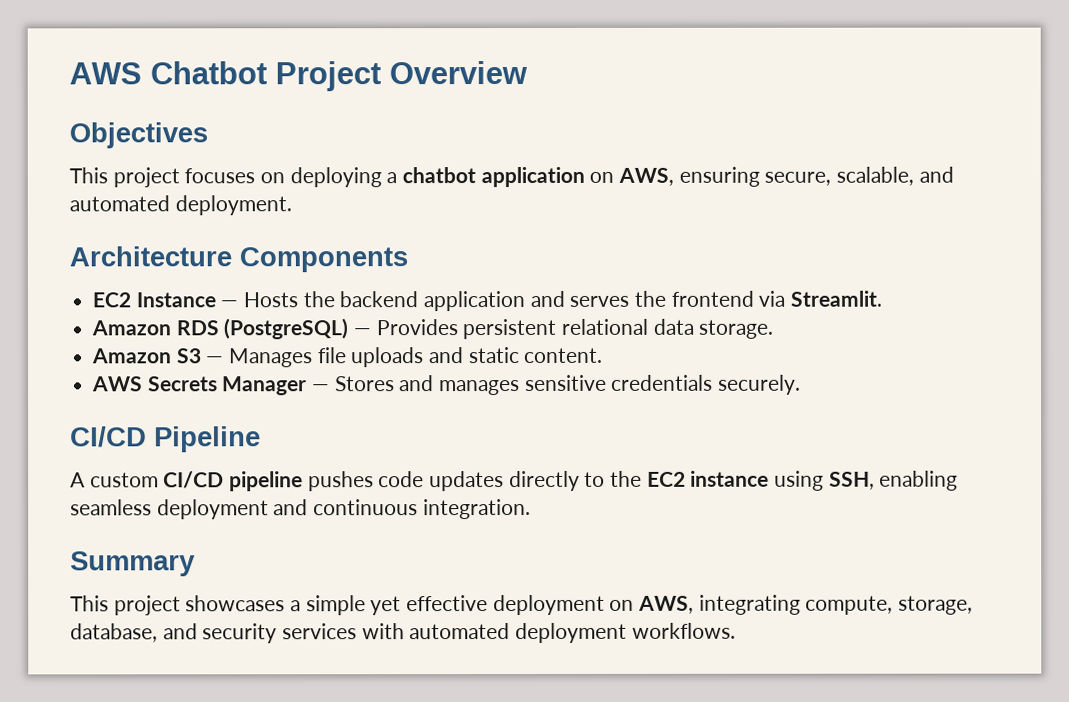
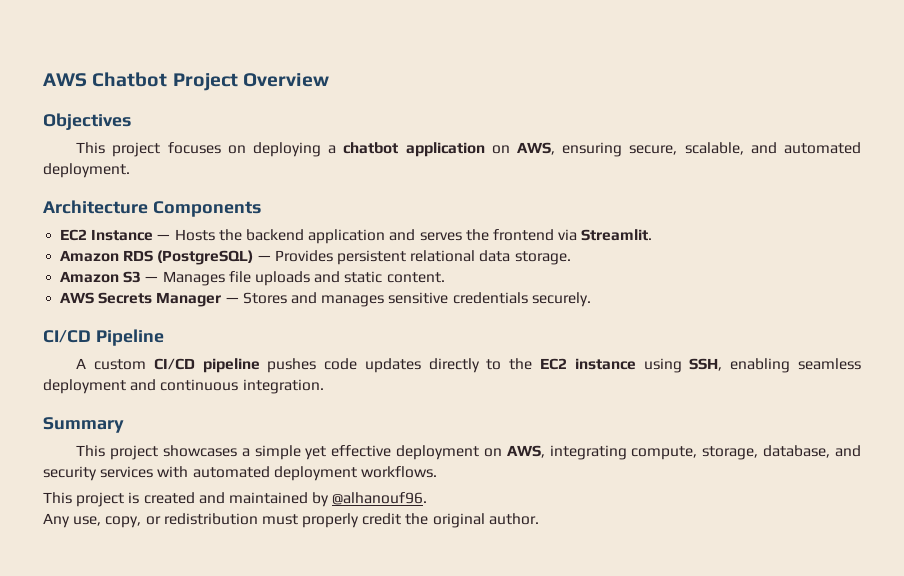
+ This project is created and maintained by @alhanouf96.
+ Any use, copy, or redistribution must properly credit the original author.

